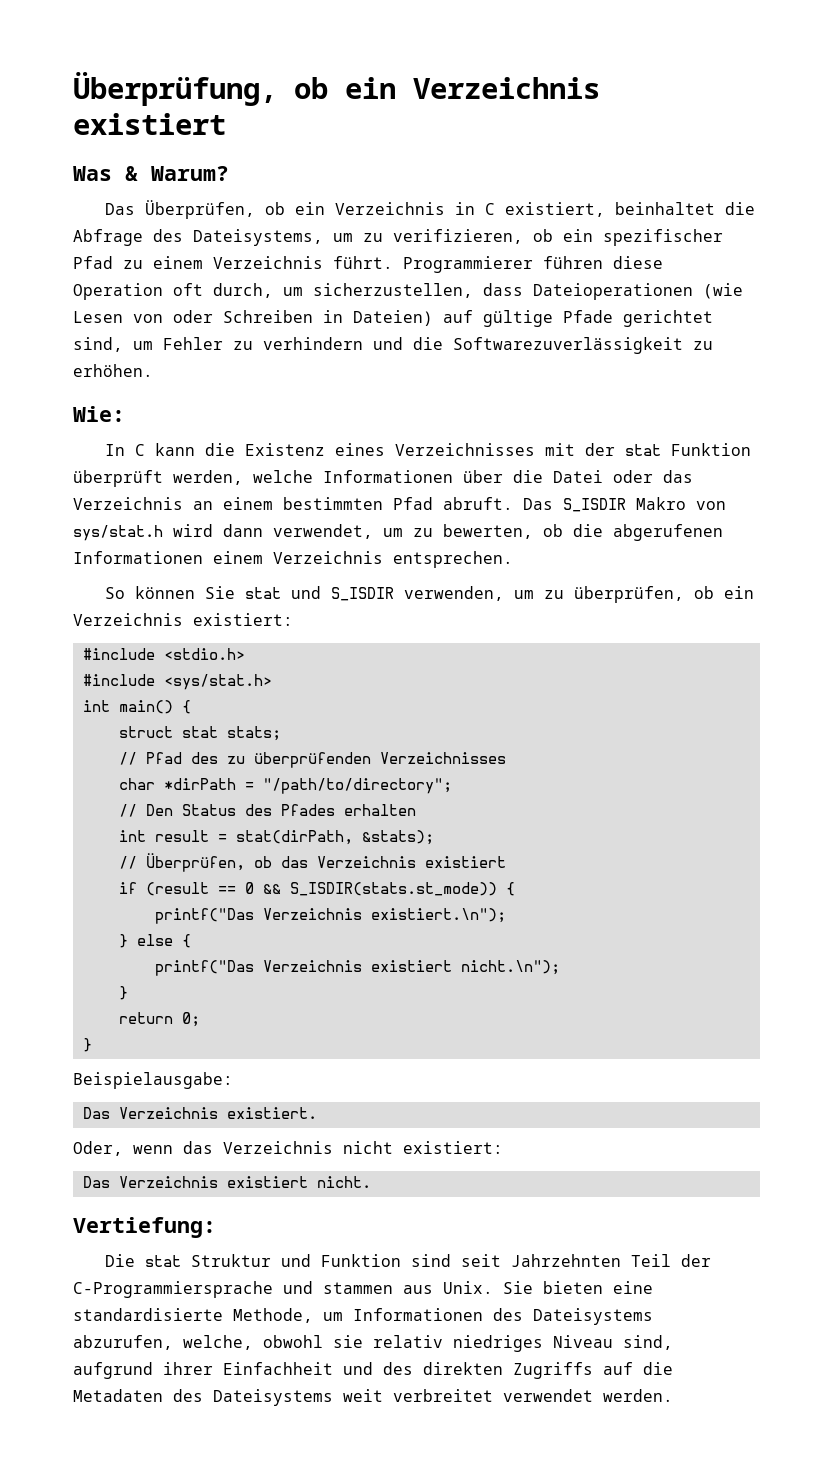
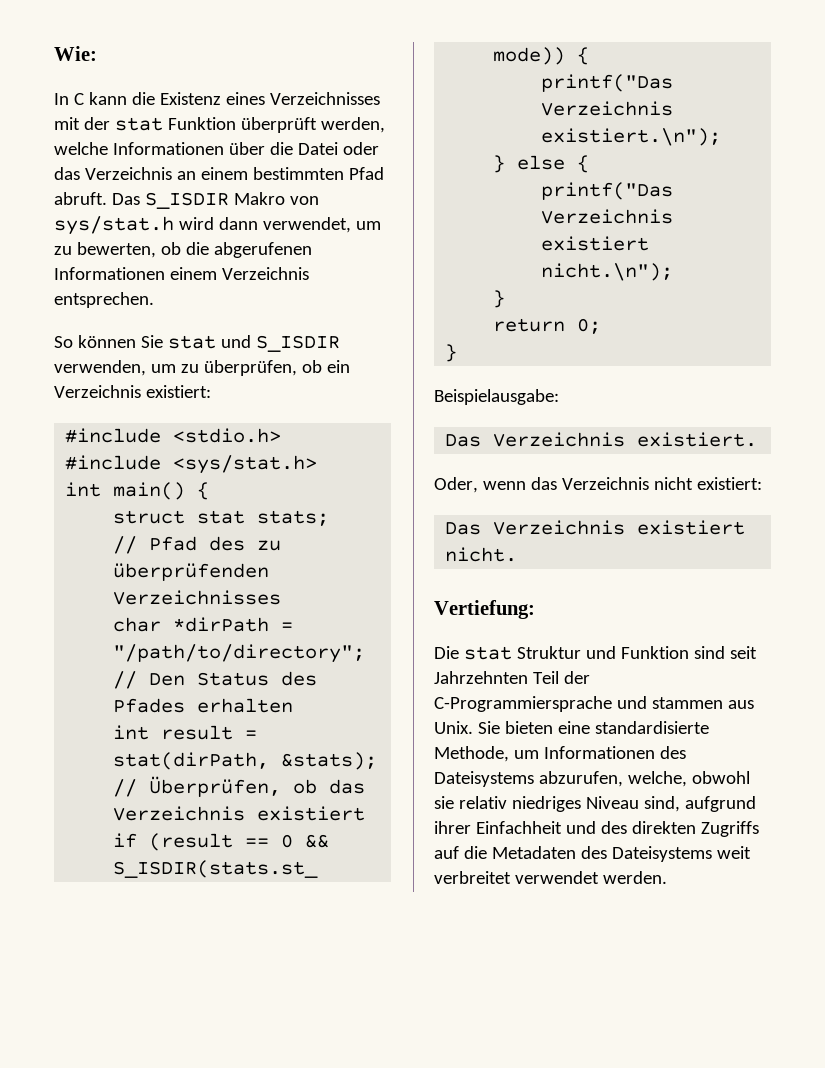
- Überprüfung, ob ein Verzeichnis existiert
- Was & Warum?
- Das Überprüfen, ob ein Verzeichnis in C existiert, beinhaltet die Abfrage des Dateisystems, um zu verifizieren, ob ein spezifischer Pfad zu einem Verzeichnis führt. Programmierer führen diese Operation oft durch, um sicherzustellen, dass Dateioperationen (wie Lesen von oder Schreiben in Dateien) auf gültige Pfade gerichtet sind, um Fehler zu verhindern und die Softwarezuverlässigkeit zu erhöhen.

